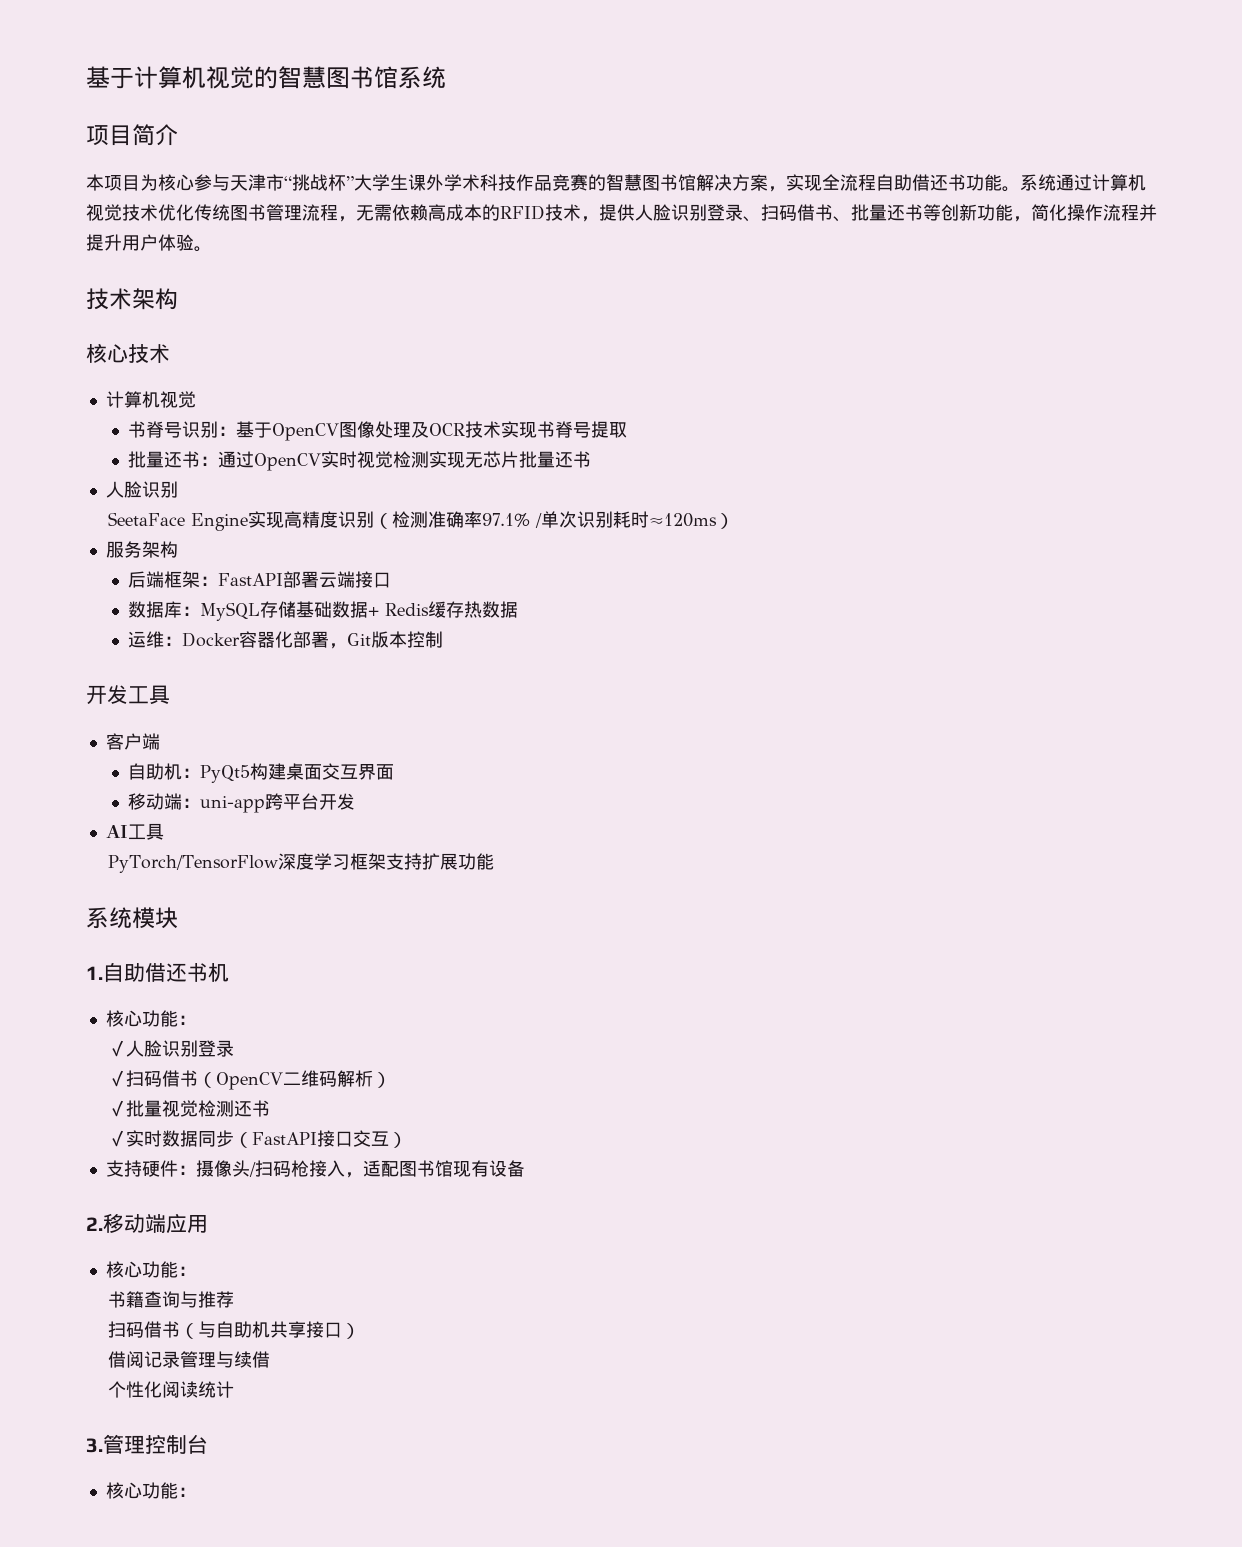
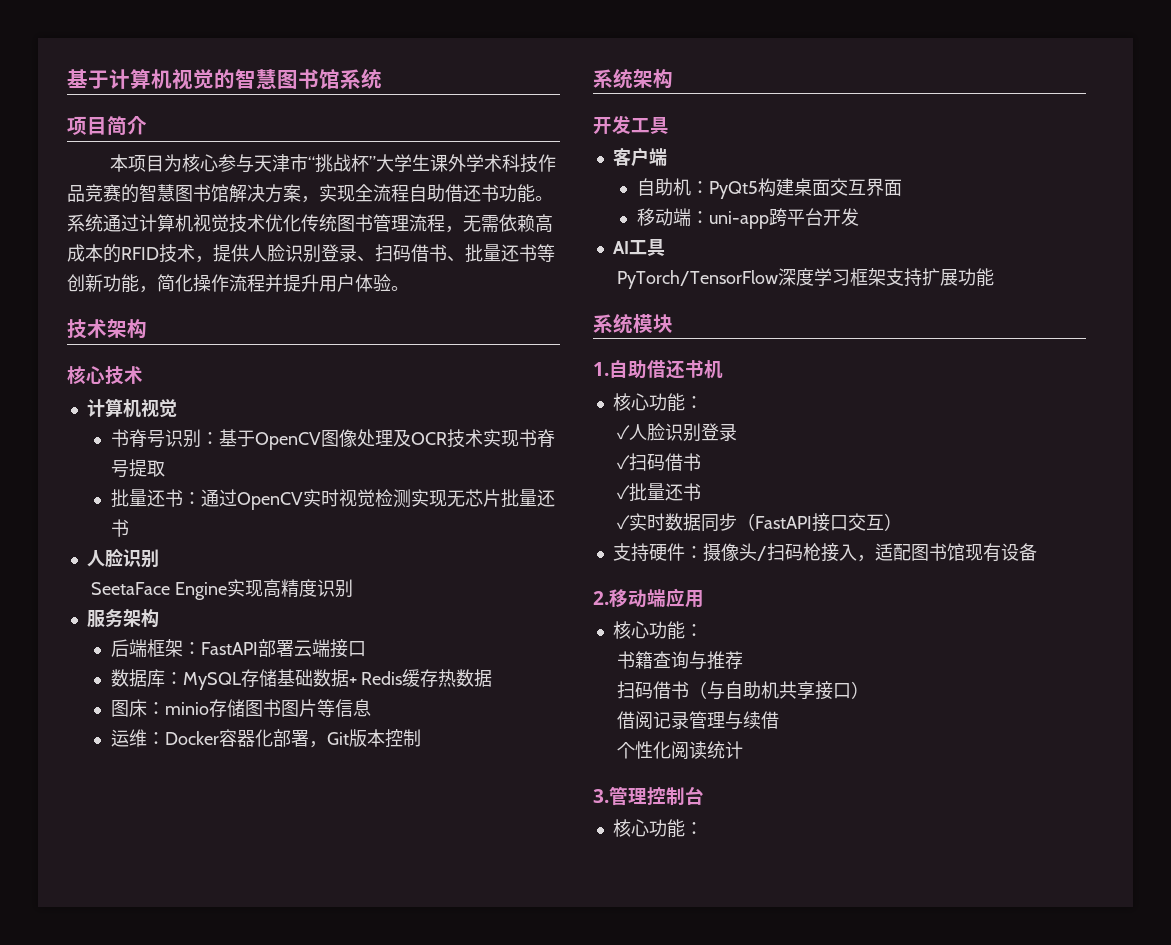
- SeetaFace Engine实现高精度识别（检测准确率97.1% /单次识别耗时≈120ms）
+ SeetaFace Engine实现高精度识别
+ 图床：minio存储图书图片等信息
+ 系统架构
- ✓扫码借书（OpenCV二维码解析）
+ ✓扫码借书
- ✓批量视觉检测还书
+ ✓批量还书

